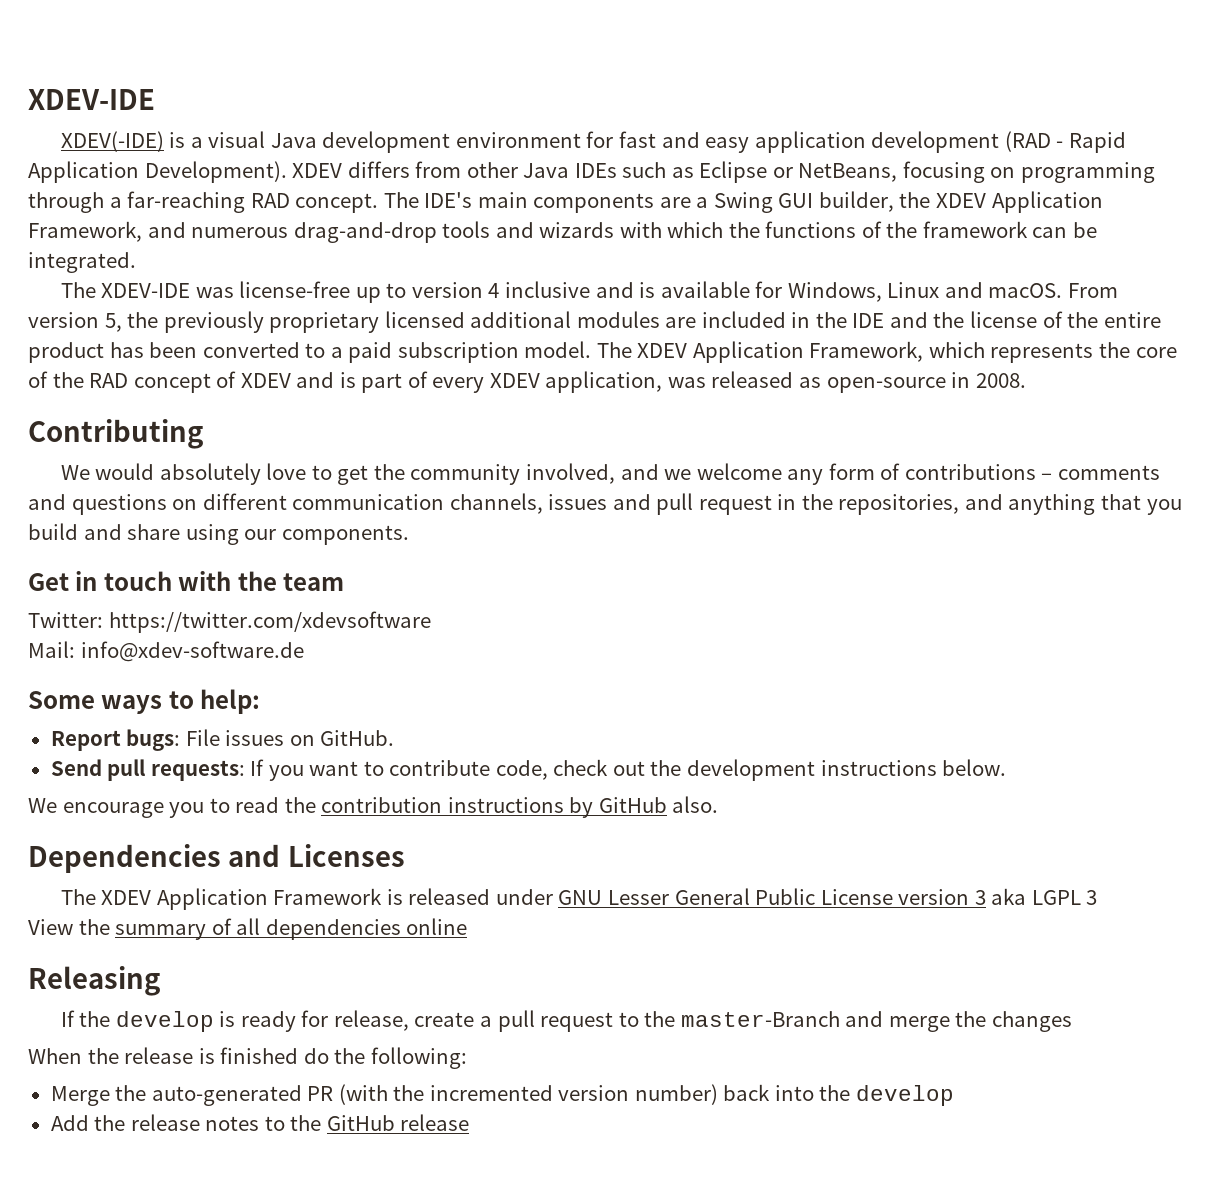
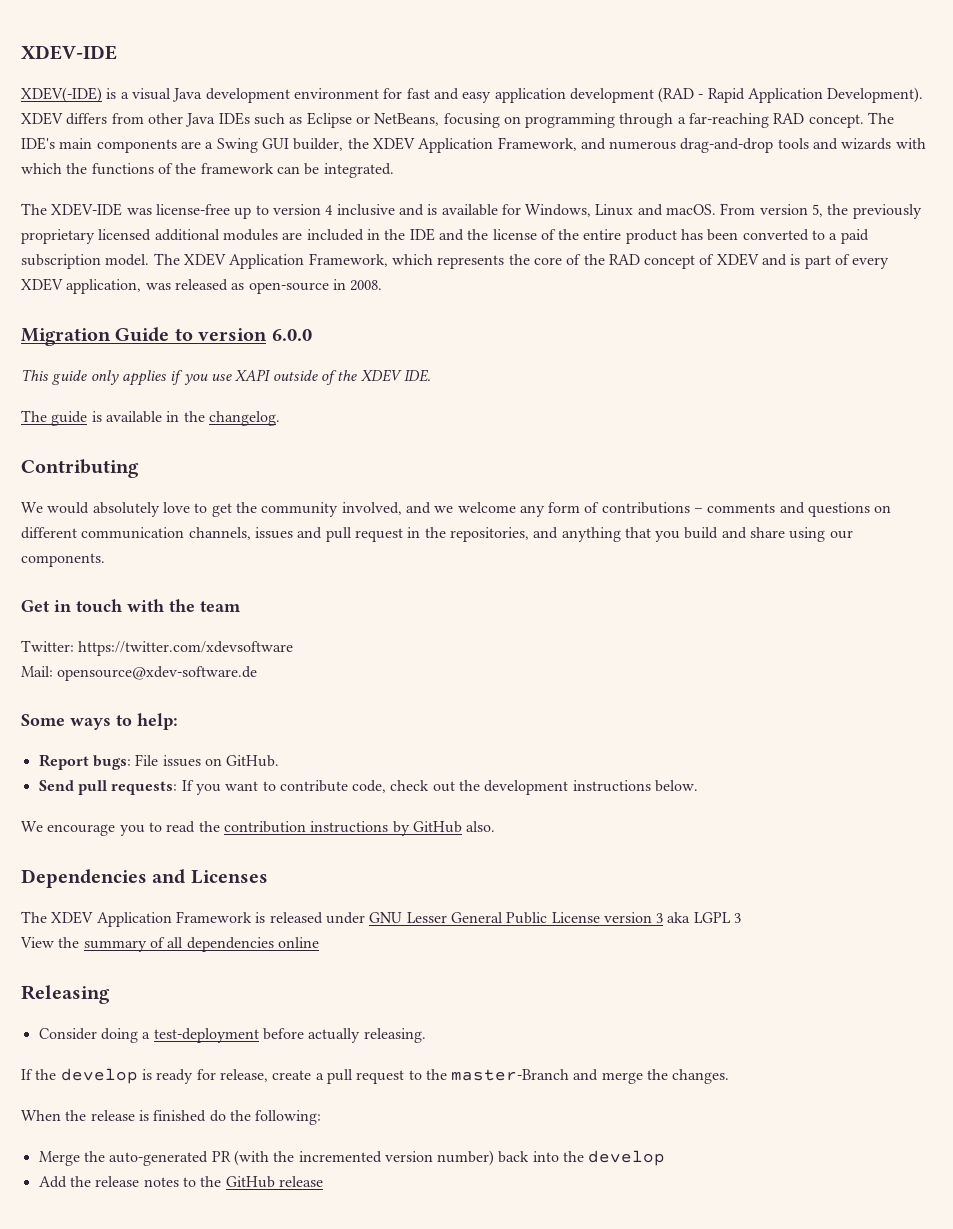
+ Migration Guide to version 6.0.0
+ This guide only applies if you use XAPI outside of the XDEV IDE.
+ The guide is available in the changelog.
- Mail: info@xdev-software.de
+ Mail: opensource@xdev-software.de
+ Consider doing a test-deployment before actually releasing.
- If the develop is ready for release, create a pull request to the master-Branch and merge the changes
+ If the develop is ready for release, create a pull request to the master-Branch and merge the changes.

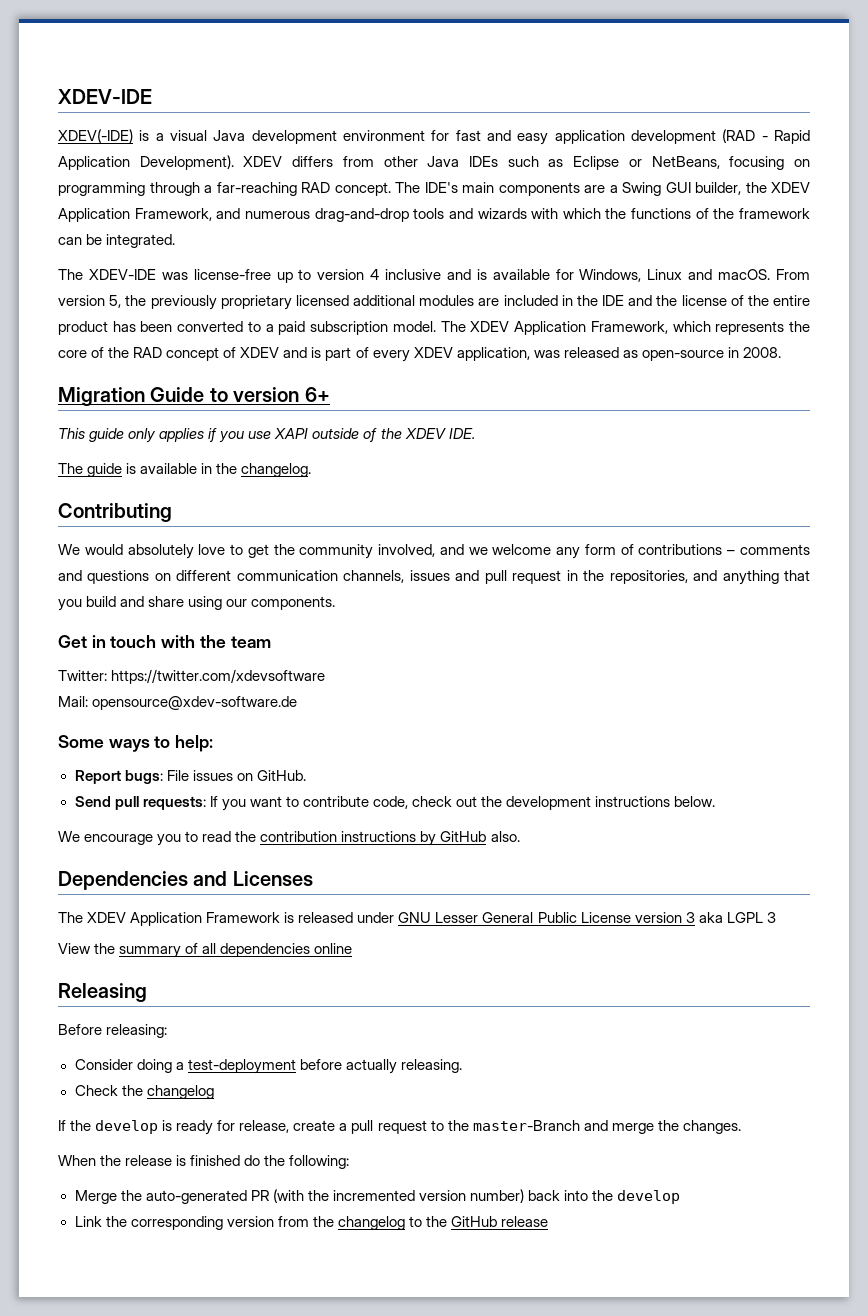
- Migration Guide to version 6.0.0
+ Migration Guide to version 6+
+ Before releasing:
+ Check the changelog
- Add the release notes to the GitHub release
+ Link the corresponding version from the changelog to the GitHub release

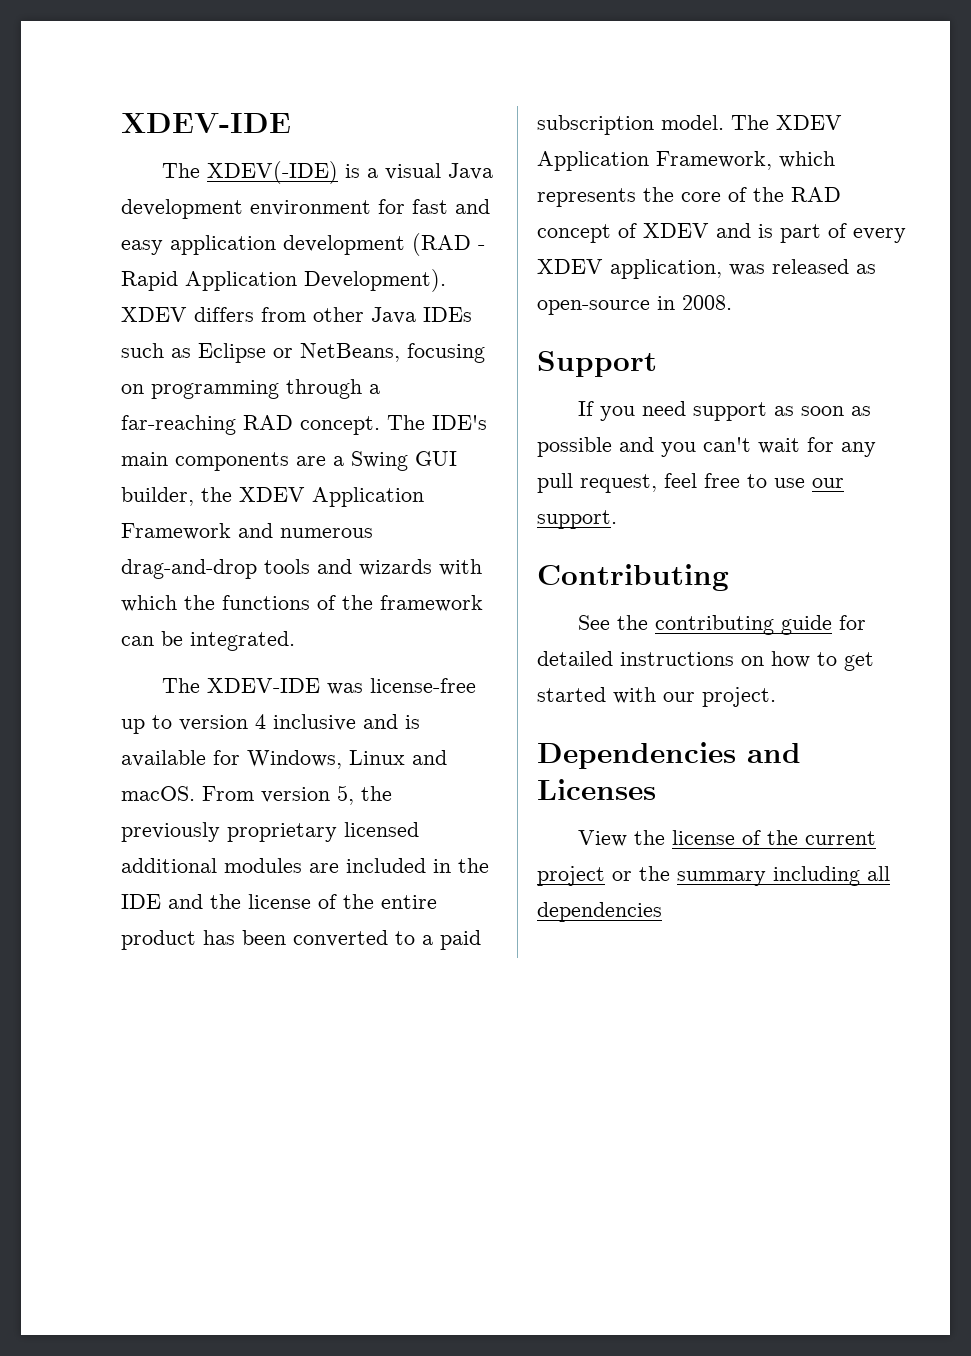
- XDEV(-IDE) is a visual Java development environment for fast and easy application development (RAD - Rapid Application Development).
+ The XDEV(-IDE) is a visual Java development environment for fast and easy application development (RAD - Rapid Application Development).
- The IDE's main components are a Swing GUI builder, the XDEV Application Framework, and numerous drag-and-drop tools and wizards with which the functions of the framework can be integrated.
+ The IDE's main components are a Swing GUI builder, the XDEV Application Framework and numerous drag-and-drop tools and wizards with which the functions of the framework can be integrated.
- Migration Guide to version 6+
- This guide only applies if you use XAPI outside of the XDEV IDE.
- The guide is available in the changelog.
+ Support
+ If you need support as soon as possible and you can't wait for any pull request, feel free to use our support.
  Contributing
- We would absolutely love to get the community involved, and we welcome any form of contributions – comments and questions on different communication channels, issues and pull request in the repositories, and anything that you build and share using our components.
- Get in touch with the team
- Twitter: https://twitter.com/xdevsoftware
- Mail: opensource@xdev-software.de
- Some ways to help:
- Report bugs: File issues on GitHub.
- Send pull requests: If you want to contribute code, check out the development instructions below.
- We encourage you to read the contribution instructions by GitHub also.
+ See the contributing guide for detailed instructions on how to get started with our project.
  Dependencies and Licenses
- The XDEV Application Framework is released under GNU Lesser General Public License version 3 aka LGPL 3
- View the summary of all dependencies online
- Releasing
- Before releasing:
- Consider doing a test-deployment before actually releasing.
- Check the changelog
- If the develop is ready for release, create a pull request to the master-Branch and merge the changes.
- When the release is finished do the following:
- Merge the auto-generated PR (with the incremented version number) back into the develop
- Link the corresponding version from the changelog to the GitHub release
+ View the license of the current project or the summary including all dependencies

